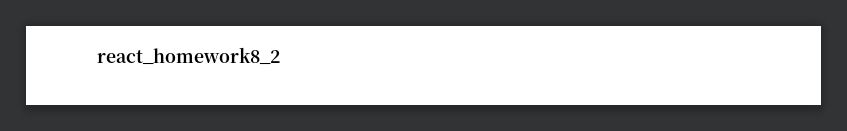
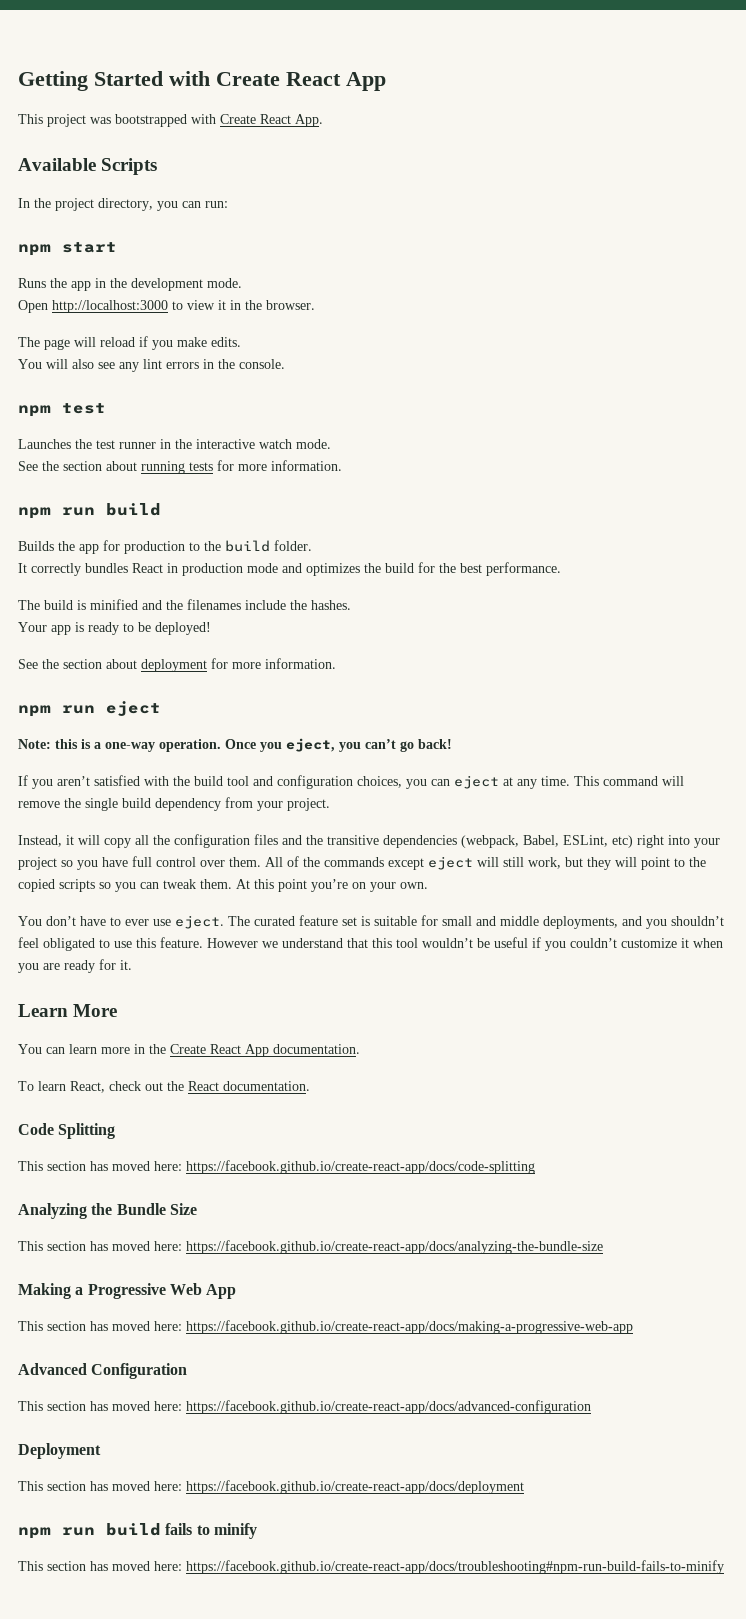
- react_homework8_2
+ Getting Started with Create React App
+ This project was bootstrapped with Create React App.
+ Available Scripts
+ In the project directory, you can run:
+ npm start
+ Runs the app in the development mode.
+ Open http://localhost:3000 to view it in the browser.
+ The page will reload if you make edits.
+ You will also see any lint errors in the console.
+ npm test
+ Launches the test runner in the interactive watch mode.
+ See the section about running tests for more information.
+ npm run build
+ Builds the app for production to the build folder.
+ It correctly bundles React in production mode and optimizes the build for the best performance.
+ The build is minified and the filenames include the hashes.
+ Your app is ready to be deployed!
+ See the section about deployment for more information.
+ npm run eject
+ Note: this is a one-way operation. Once you eject, you can’t go back!
+ If you aren’t satisfied with the build tool and configuration choices, you can eject at any time. This command will remove the single build dependency from your project.
+ Instead, it will copy all the configuration files and the transitive dependencies (webpack, Babel, ESLint, etc) right into your project so you have full control over them. All of the commands except eject will still work, but they will point to the copied scripts so you can tweak them. At this point you’re on your own.
+ You don’t have to ever use eject. The curated feature set is suitable for small and middle deployments, and you shouldn’t feel obligated to use this feature. However we understand that this tool wouldn’t be useful if you couldn’t customize it when you are ready for it.
+ Learn More
+ You can learn more in the Create React App documentation.
+ To learn React, check out the React documentation.
+ Code Splitting
+ This section has moved here: https://facebook.github.io/create-react-app/docs/code-splitting
+ Analyzing the Bundle Size
+ This section has moved here: https://facebook.github.io/create-react-app/docs/analyzing-the-bundle-size
+ Making a Progressive Web App
+ This section has moved here: https://facebook.github.io/create-react-app/docs/making-a-progressive-web-app
+ Advanced Configuration
+ This section has moved here: https://facebook.github.io/create-react-app/docs/advanced-configuration
+ Deployment
+ This section has moved here: https://facebook.github.io/create-react-app/docs/deployment
+ npm run build fails to minify
+ This section has moved here: https://facebook.github.io/create-react-app/docs/troubleshooting#npm-run-build-fails-to-minify

